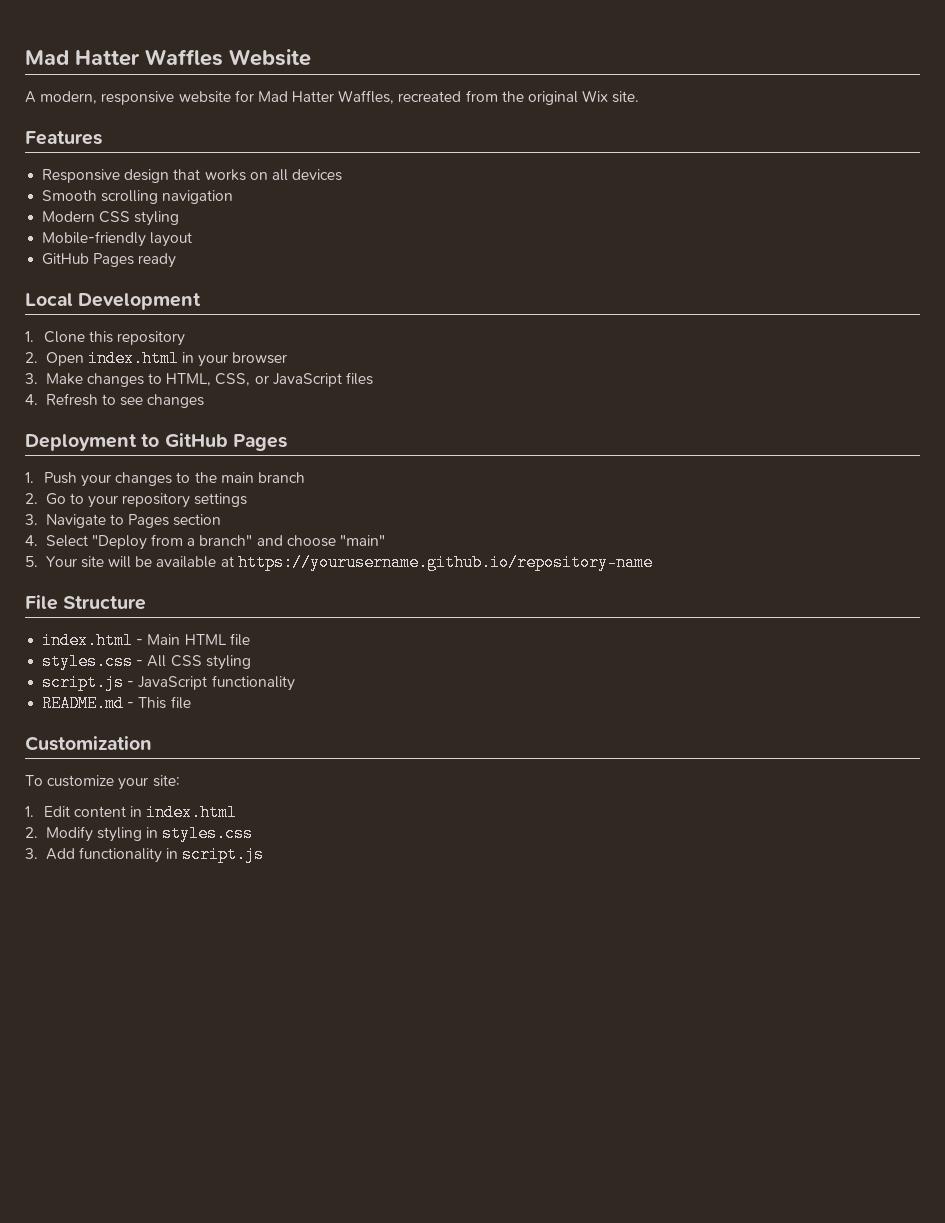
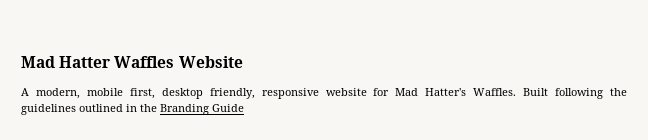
- A modern, responsive website for Mad Hatter Waffles, recreated from the original Wix site.
- Features
- Responsive design that works on all devices
- Smooth scrolling navigation
- Modern CSS styling
- Mobile-friendly layout
- GitHub Pages ready
- Local Development
- 1. Clone this repository
- 2. Open index.html in your browser
- 3. Make changes to HTML, CSS, or JavaScript files
- 4. Refresh to see changes
- Deployment to GitHub Pages
- 1. Push your changes to the main branch
- 2. Go to your repository settings
- 3. Navigate to Pages section
- 4. Select "Deploy from a branch" and choose "main"
- 5. Your site will be available at https://yourusername.github.io/repository-name
- File Structure
- index.html - Main HTML file
- styles.css - All CSS styling
- script.js - JavaScript functionality
- README.md - This file
- Customization
- To customize your site:
- 1. Edit content in index.html
- 2. Modify styling in styles.css
- 3. Add functionality in script.js
+ A modern, mobile first, desktop friendly, responsive website for Mad Hatter's Waffles. Built following the guidelines outlined in the Branding Guide

